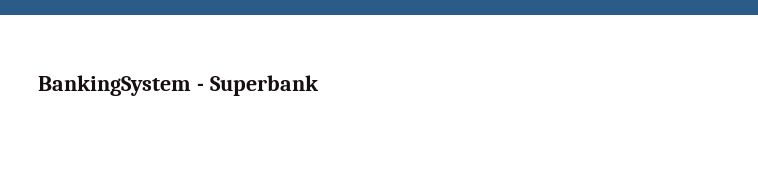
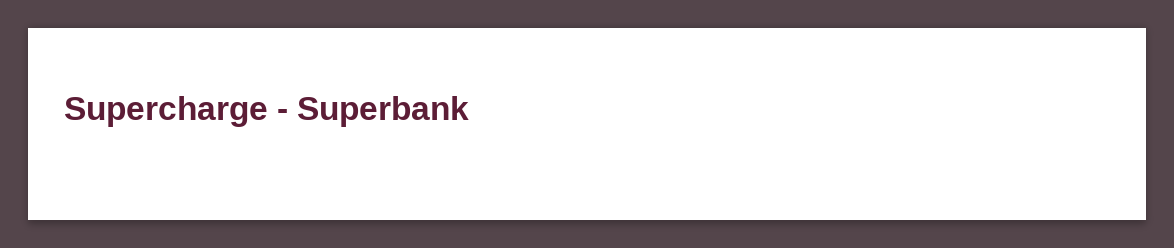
- BankingSystem - Superbank
+ Supercharge - Superbank

